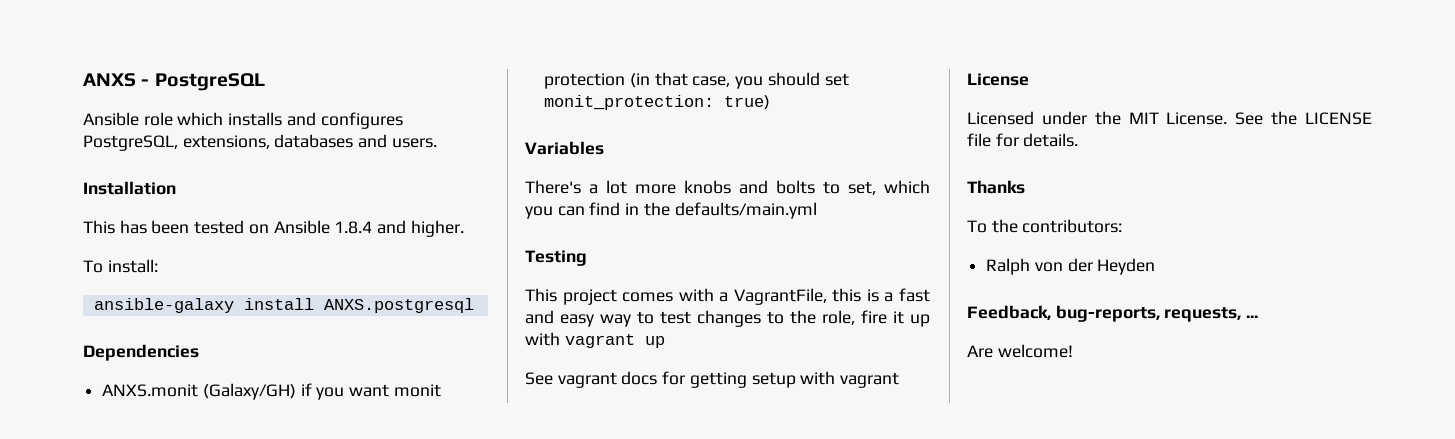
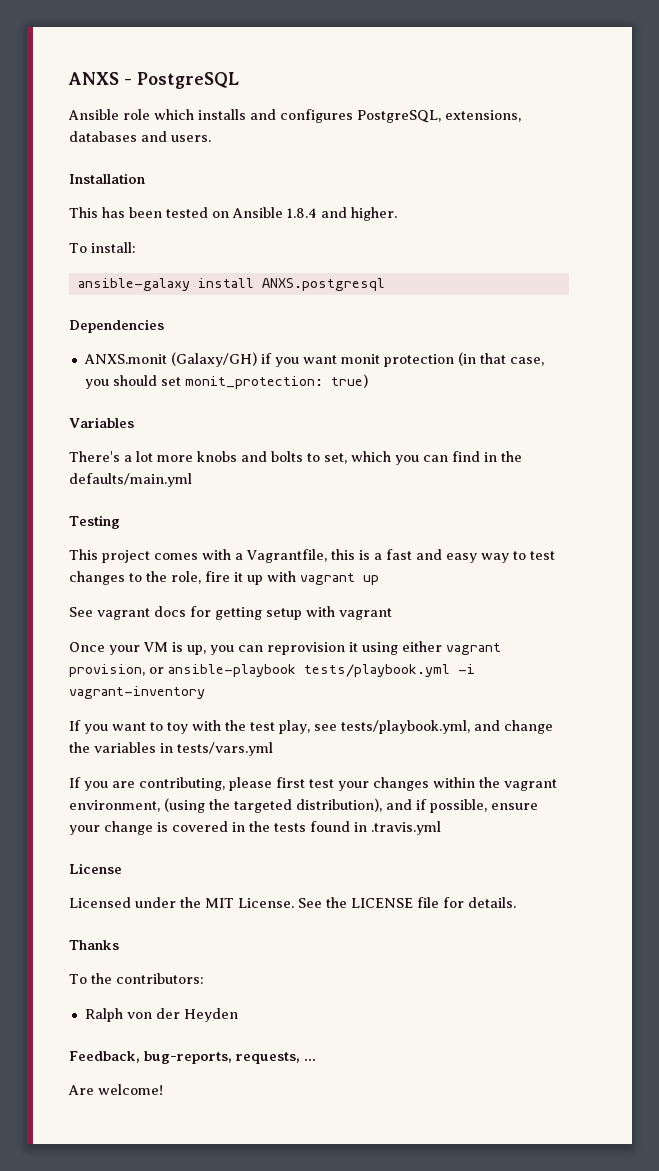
- This project comes with a VagrantFile, this is a fast and easy way to test changes to the role, fire it up with vagrant up
+ This project comes with a Vagrantfile, this is a fast and easy way to test changes to the role, fire it up with vagrant up
+ Once your VM is up, you can reprovision it using either vagrant provision, or ansible-playbook tests/playbook.yml -i vagrant-inventory
+ If you want to toy with the test play, see tests/playbook.yml, and change the variables in tests/vars.yml
+ If you are contributing, please first test your changes within the vagrant environment, (using the targeted distribution), and if possible, ensure your change is covered in the tests found in .travis.yml

